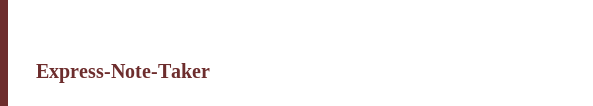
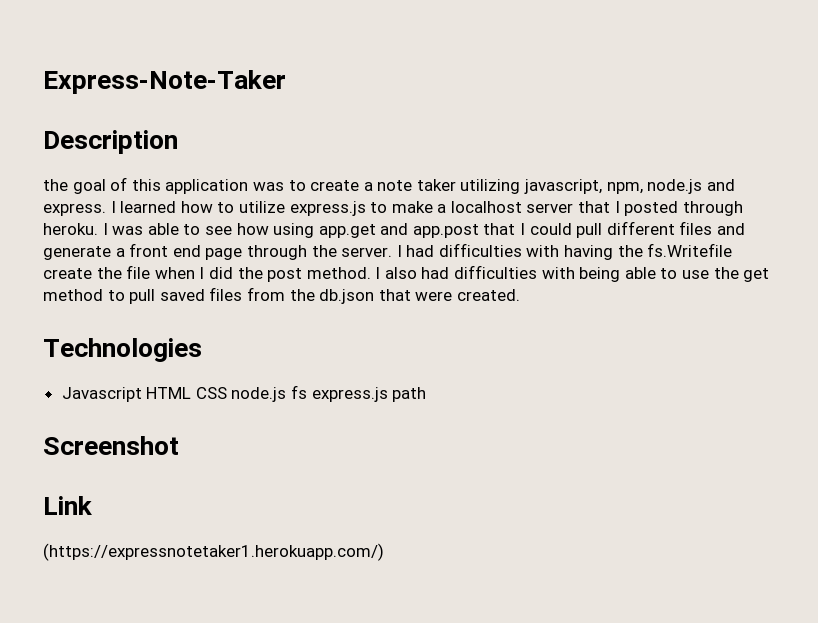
+ Description
+ the goal of this application was to create a note taker utilizing javascript, npm, node.js and express. I learned how to utilize express.js to make a localhost server that I posted through heroku. I was able to see how using app.get and app.post that I could pull different files and generate a front end page through the server. I had difficulties with having the fs.Writefile create the file when I did the post method. I also had difficulties with being able to use the get method to pull saved files from the db.json that were created.
+ Technologies
+ Javascript HTML CSS node.js fs express.js path
+ Screenshot
+ Link
+ (https://expressnotetaker1.herokuapp.com/)

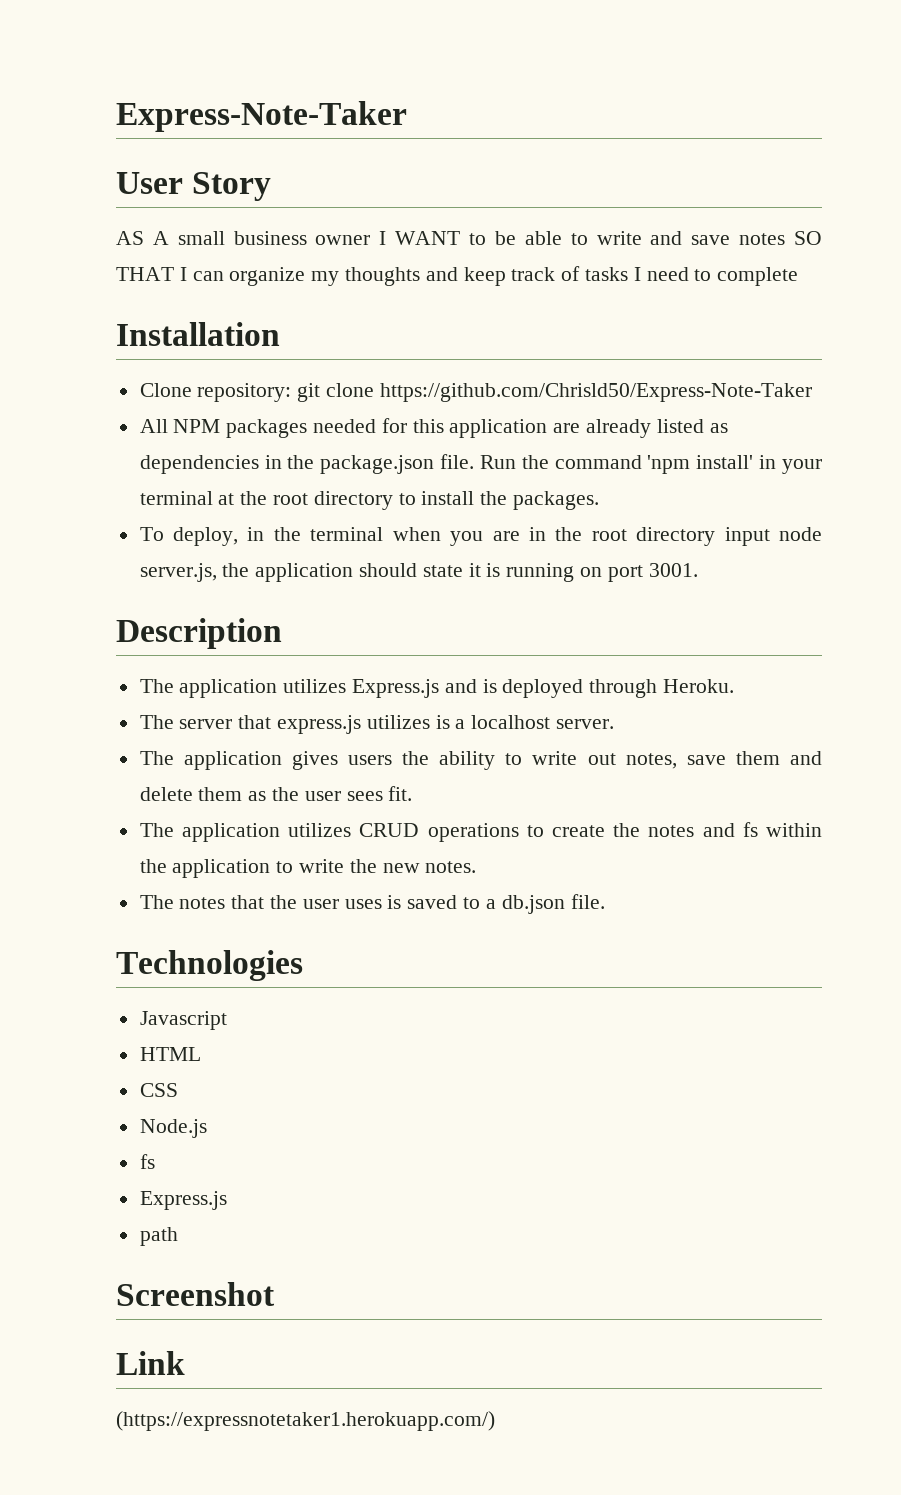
+ User Story
+ AS A small business owner I WANT to be able to write and save notes SO THAT I can organize my thoughts and keep track of tasks I need to complete
+ Installation
+ Clone repository: git clone https://github.com/Chrisld50/Express-Note-Taker
+ All NPM packages needed for this application are already listed as dependencies in the package.json file. Run the command 'npm install' in your terminal at the root directory to install the packages.
+ To deploy, in the terminal when you are in the root directory input node server.js, the application should state it is running on port 3001.
  Description
- the goal of this application was to create a note taker utilizing javascript, npm, node.js and express. I learned how to utilize express.js to make a localhost server that I posted through heroku. I was able to see how using app.get and app.post that I could pull different files and generate a front end page through the server. I had difficulties with having the fs.Writefile create the file when I did the post method. I also had difficulties with being able to use the get method to pull saved files from the db.json that were created.
+ The application utilizes Express.js and is deployed through Heroku.
+ The server that express.js utilizes is a localhost server.
+ The application gives users the ability to write out notes, save them and delete them as the user sees fit.
+ The application utilizes CRUD operations to create the notes and fs within the application to write the new notes.
+ The notes that the user uses is saved to a db.json file.
- Javascript HTML CSS node.js fs express.js path
+ Javascript
+ HTML
+ CSS
+ Node.js
+ fs
+ Express.js
+ path

